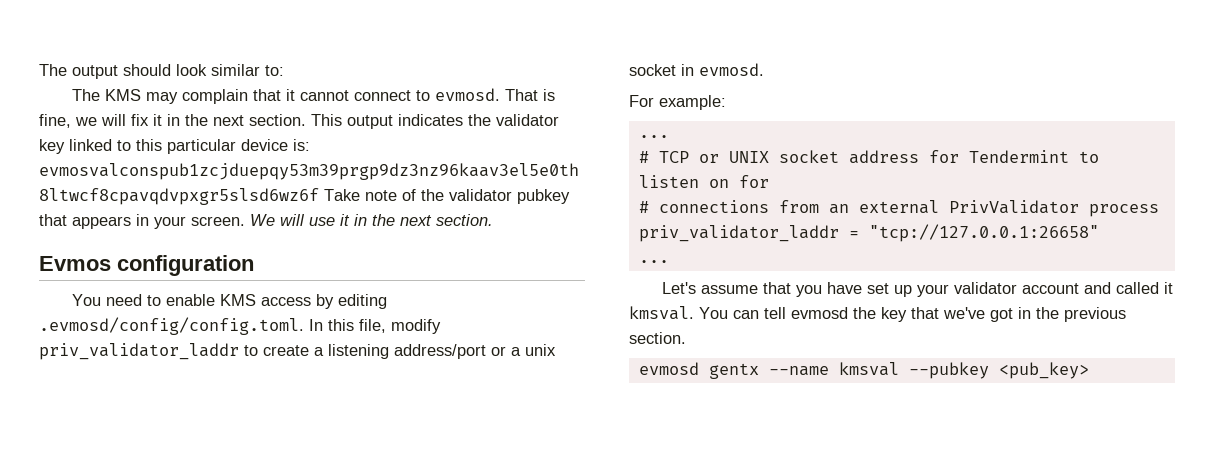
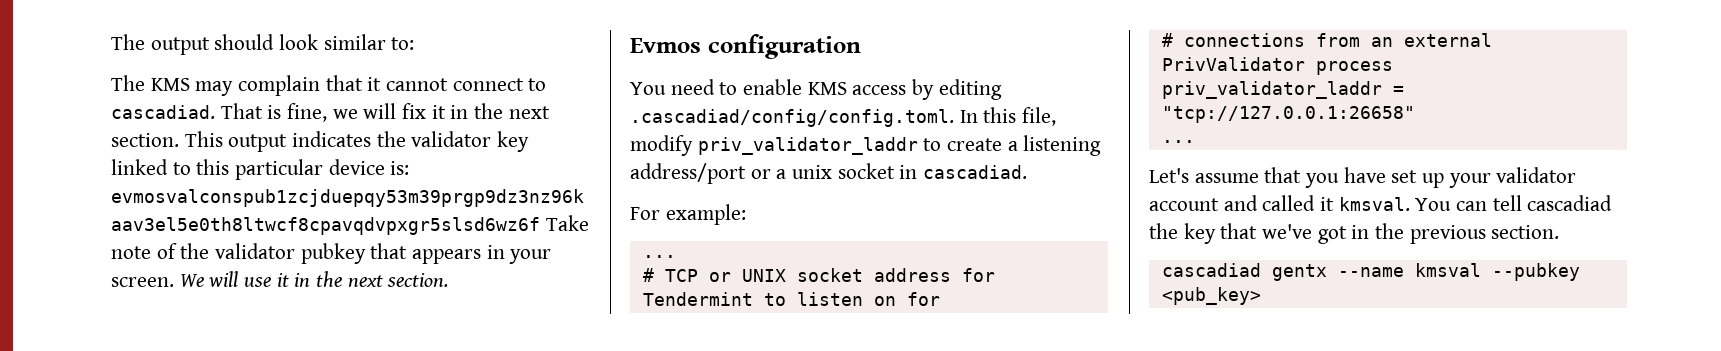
- The KMS may complain that it cannot connect to evmosd.
+ The KMS may complain that it cannot connect to cascadiad.
- You need to enable KMS access by editing .evmosd/config/config.toml. In this file, modify priv_validator_laddr to create a listening address/port or a unix socket in evmosd.
+ You need to enable KMS access by editing .cascadiad/config/config.toml. In this file, modify priv_validator_laddr to create a listening address/port or a unix socket in cascadiad.
- You can tell evmosd the key that we've got in the previous section.
+ You can tell cascadiad the key that we've got in the previous section.
- evmosd gentx --name kmsval --pubkey <pub_key>
+ cascadiad gentx --name kmsval --pubkey <pub_key>

